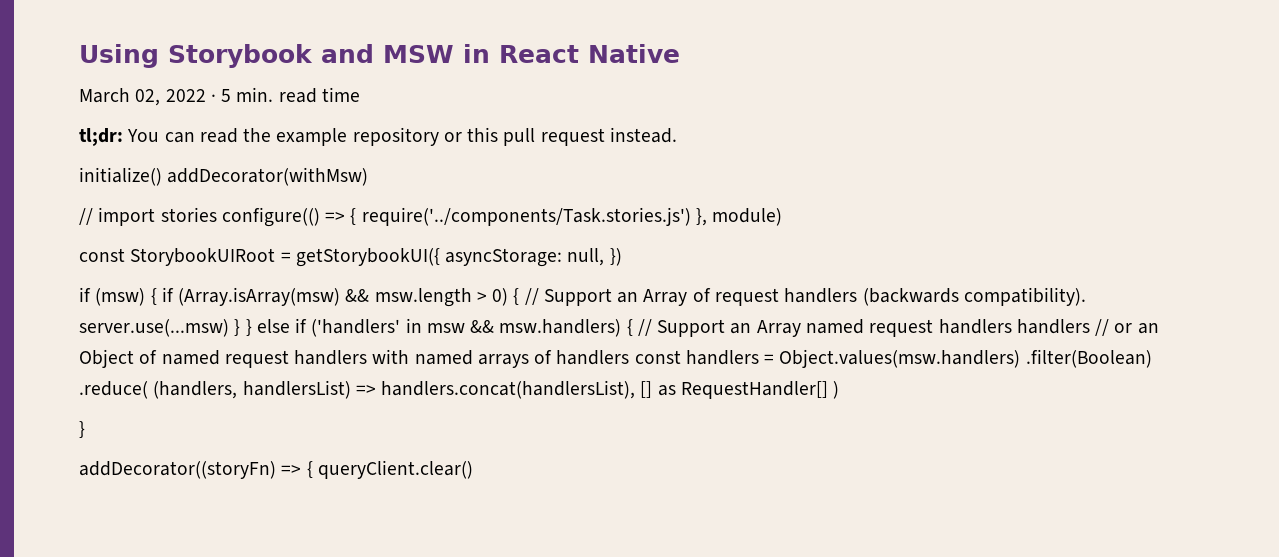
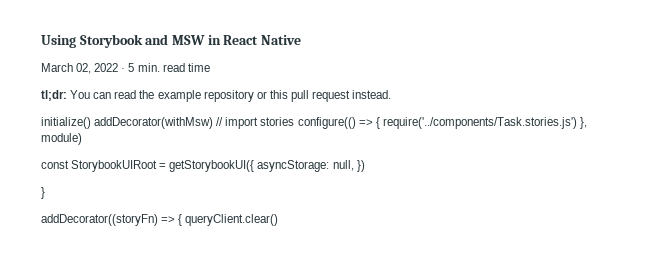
- initialize() addDecorator(withMsw)
- // import stories configure(() => { require('../components/Task.stories.js') }, module)
+ initialize() addDecorator(withMsw) // import stories configure(() => { require('../components/Task.stories.js') }, module)
- if (msw) { if (Array.isArray(msw) && msw.length > 0) { // Support an Array of request handlers (backwards compatibility). server.use(...msw) } } else if ('handlers' in msw && msw.handlers) { // Support an Array named request handlers handlers // or an Object of named request handlers with named arrays of handlers const handlers = Object.values(msw.handlers) .filter(Boolean) .reduce( (handlers, handlersList) => handlers.concat(handlersList), [] as RequestHandler[] )

